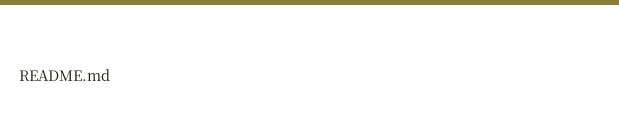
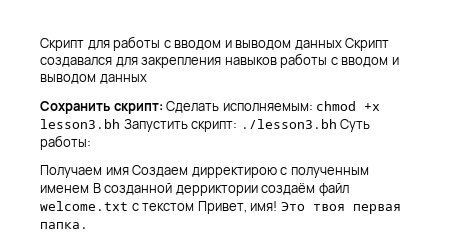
- README.md
+ Скрипт для работы с вводом и выводом данных Скрипт создавался для закрепления навыков работы с вводом и выводом данных
+ Сохранить скрипт: Сделать исполняемым: chmod +x lesson3.bh Запустить скрипт: ./lesson3.bh Суть работы:
+ Получаем имя Создаем дирректирою с полученным именем В созданной дерриктории создаём файл welcome.txt с текстом Привет, имя! Это твоя первая папка.

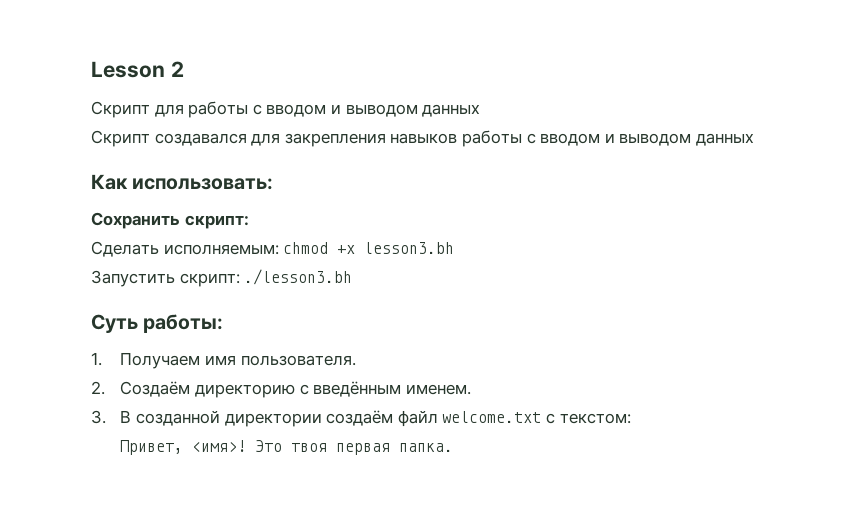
+ Lesson 2
- Скрипт для работы с вводом и выводом данных Скрипт создавался для закрепления навыков работы с вводом и выводом данных
+ Скрипт для работы с вводом и выводом данных
+ Скрипт создавался для закрепления навыков работы с вводом и выводом данных
+ Как использовать:
- Сохранить скрипт: Сделать исполняемым: chmod +x lesson3.bh Запустить скрипт: ./lesson3.bh Суть работы:
+ Сохранить скрипт:
+ Сделать исполняемым: chmod +x lesson3.bh
+ Запустить скрипт: ./lesson3.bh
+ Суть работы:
- Получаем имя Создаем дирректирою с полученным именем В созданной дерриктории создаём файл welcome.txt с текстом Привет, имя!
+ 1. Получаем имя пользователя.
+ 2. Создаём директорию с введённым именем.
+ 3. В созданной директории создаём файл welcome.txt с текстом:
+ Привет, <имя>!

